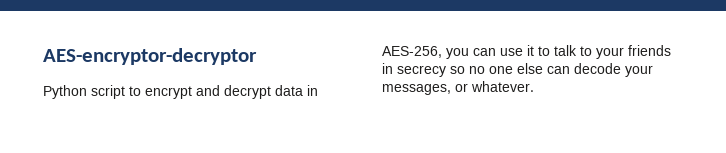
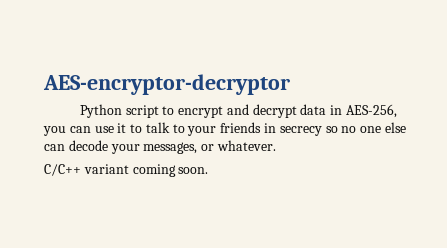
+ C/C++ variant coming soon.

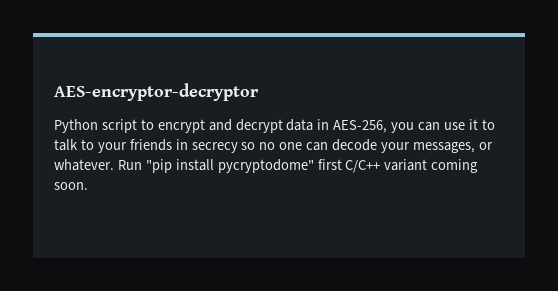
- Python script to encrypt and decrypt data in AES-256, you can use it to talk to your friends in secrecy so no one else can decode your messages, or whatever.
- C/C++ variant coming soon.
+ Python script to encrypt and decrypt data in AES-256, you can use it to talk to your friends in secrecy so no one can decode your messages, or whatever. Run "pip install pycryptodome" first C/C++ variant coming soon.

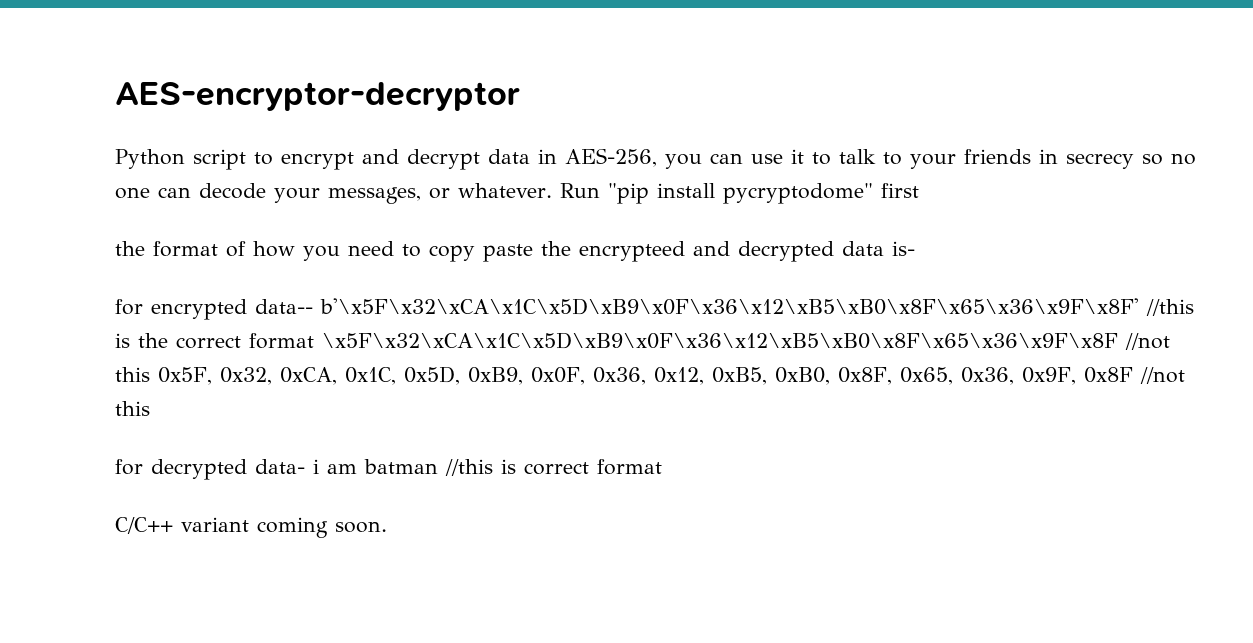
- Run "pip install pycryptodome" first C/C++ variant coming soon.
+ Run "pip install pycryptodome" first
+ the format of how you need to copy paste the encrypteed and decrypted data is-
+ for encrypted data-- b'\x5F\x32\xCA\x1C\x5D\xB9\x0F\x36\x12\xB5\xB0\x8F\x65\x36\x9F\x8F' //this is the correct format \x5F\x32\xCA\x1C\x5D\xB9\x0F\x36\x12\xB5\xB0\x8F\x65\x36\x9F\x8F //not this 0x5F, 0x32, 0xCA, 0x1C, 0x5D, 0xB9, 0x0F, 0x36, 0x12, 0xB5, 0xB0, 0x8F, 0x65, 0x36, 0x9F, 0x8F //not this
+ for decrypted data- i am batman //this is correct format
+ C/C++ variant coming soon.

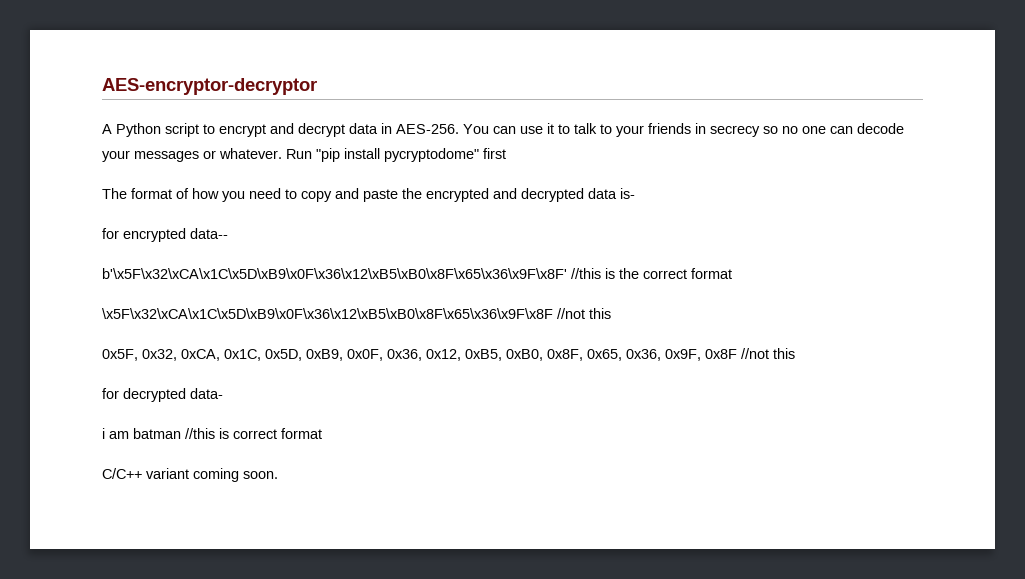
- Python script to encrypt and decrypt data in AES-256, you can use it to talk to your friends in secrecy so no one can decode your messages, or whatever.
+ A Python script to encrypt and decrypt data in AES-256. You can use it to talk to your friends in secrecy so no one can decode your messages or whatever.
- the format of how you need to copy paste the encrypteed and decrypted data is-
+ The format of how you need to copy and paste the encrypted and decrypted data is-
- for encrypted data-- b'\x5F\x32\xCA\x1C\x5D\xB9\x0F\x36\x12\xB5\xB0\x8F\x65\x36\x9F\x8F' //this is the correct format \x5F\x32\xCA\x1C\x5D\xB9\x0F\x36\x12\xB5\xB0\x8F\x65\x36\x9F\x8F //not this 0x5F, 0x32, 0xCA, 0x1C, 0x5D, 0xB9, 0x0F, 0x36, 0x12, 0xB5, 0xB0, 0x8F, 0x65, 0x36, 0x9F, 0x8F //not this
+ for encrypted data--
+ b'\x5F\x32\xCA\x1C\x5D\xB9\x0F\x36\x12\xB5\xB0\x8F\x65\x36\x9F\x8F' //this is the correct format
+ \x5F\x32\xCA\x1C\x5D\xB9\x0F\x36\x12\xB5\xB0\x8F\x65\x36\x9F\x8F //not this
+ 0x5F, 0x32, 0xCA, 0x1C, 0x5D, 0xB9, 0x0F, 0x36, 0x12, 0xB5, 0xB0, 0x8F, 0x65, 0x36, 0x9F, 0x8F //not this
- for decrypted data- i am batman //this is correct format
+ for decrypted data-
+ i am batman //this is correct format

